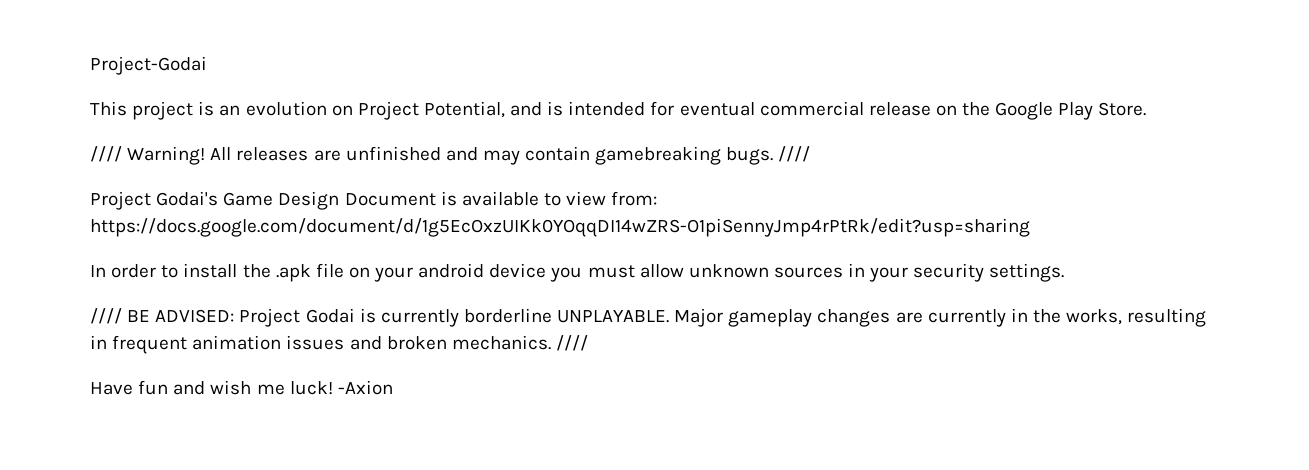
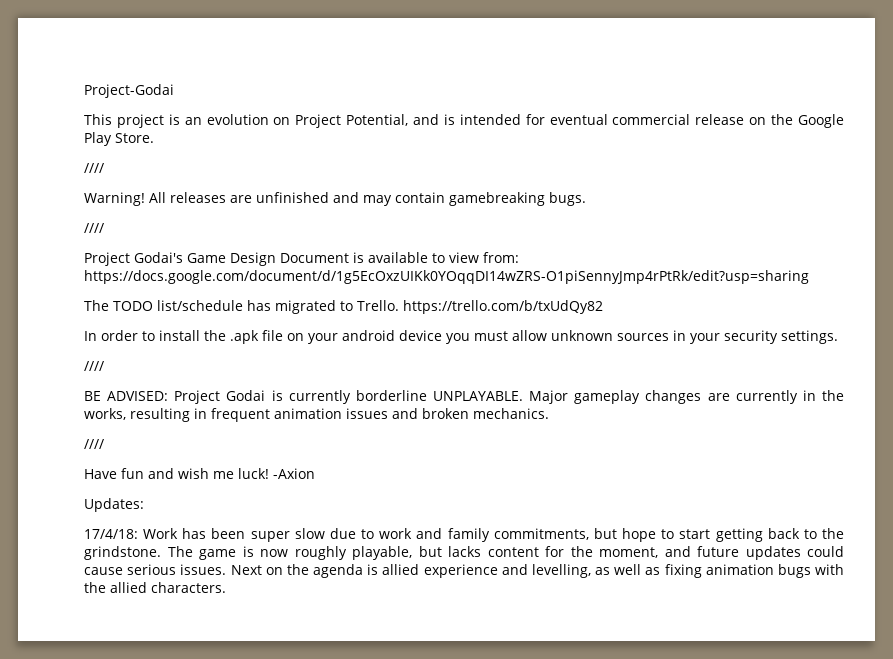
  This project is an evolution on Project Potential, and is intended for eventual commercial release on the Google Play Store.
- //// Warning!
+ ////
+ Warning!
- All releases are unfinished and may contain gamebreaking bugs. ////
+ All releases are unfinished and may contain gamebreaking bugs.
+ ////
+ The TODO list/schedule has migrated to Trello. https://trello.com/b/txUdQy82
  In order to install the .apk file on your android device you must allow unknown sources in your security settings.
- //// BE ADVISED: Project Godai is currently borderline UNPLAYABLE.
+ ////
+ BE ADVISED: Project Godai is currently borderline UNPLAYABLE.
- Major gameplay changes are currently in the works, resulting in frequent animation issues and broken mechanics. ////
+ Major gameplay changes are currently in the works, resulting in frequent animation issues and broken mechanics.
+ ////
+ Updates:
+ 17/4/18: Work has been super slow due to work and family commitments, but hope to start getting back to the grindstone. The game is now roughly playable, but lacks content for the moment, and future updates could cause serious issues. Next on the agenda is allied experience and levelling, as well as fixing animation bugs with the allied characters.

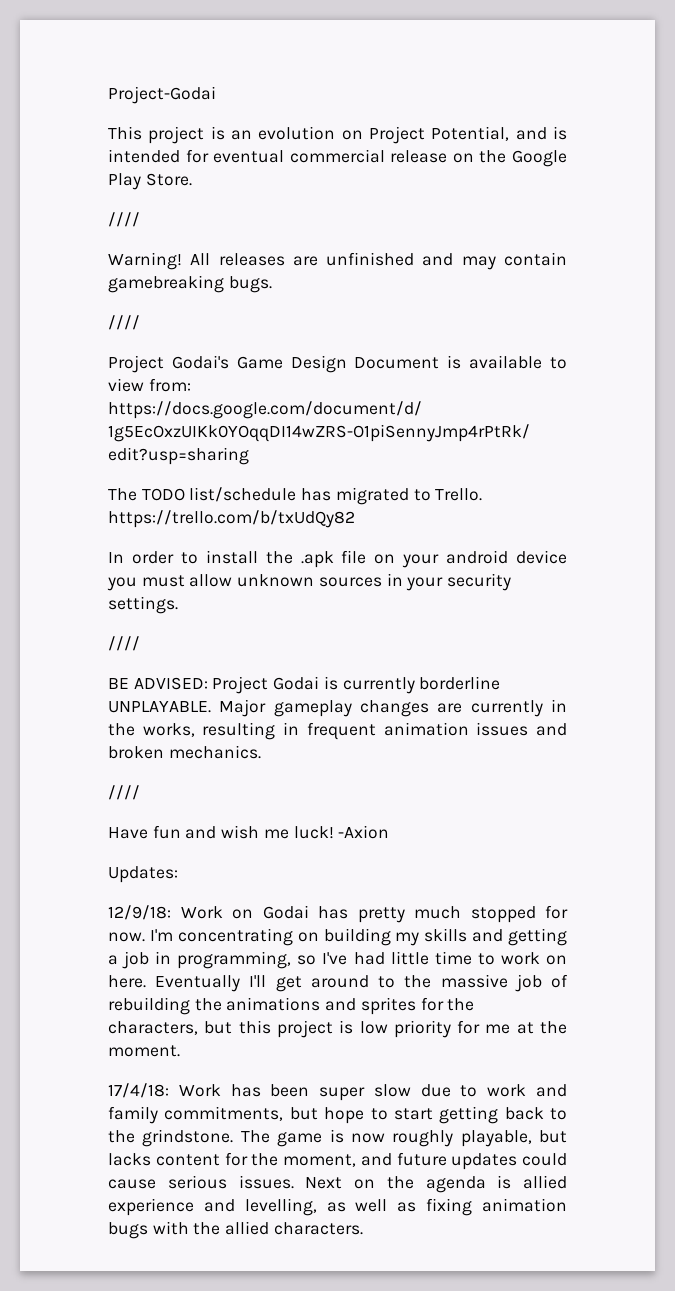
+ 12/9/18: Work on Godai has pretty much stopped for now. I'm concentrating on building my skills and getting a job in programming, so I've had little time to work on here. Eventually I'll get around to the massive job of rebuilding the animations and sprites for the characters, but this project is low priority for me at the moment.

